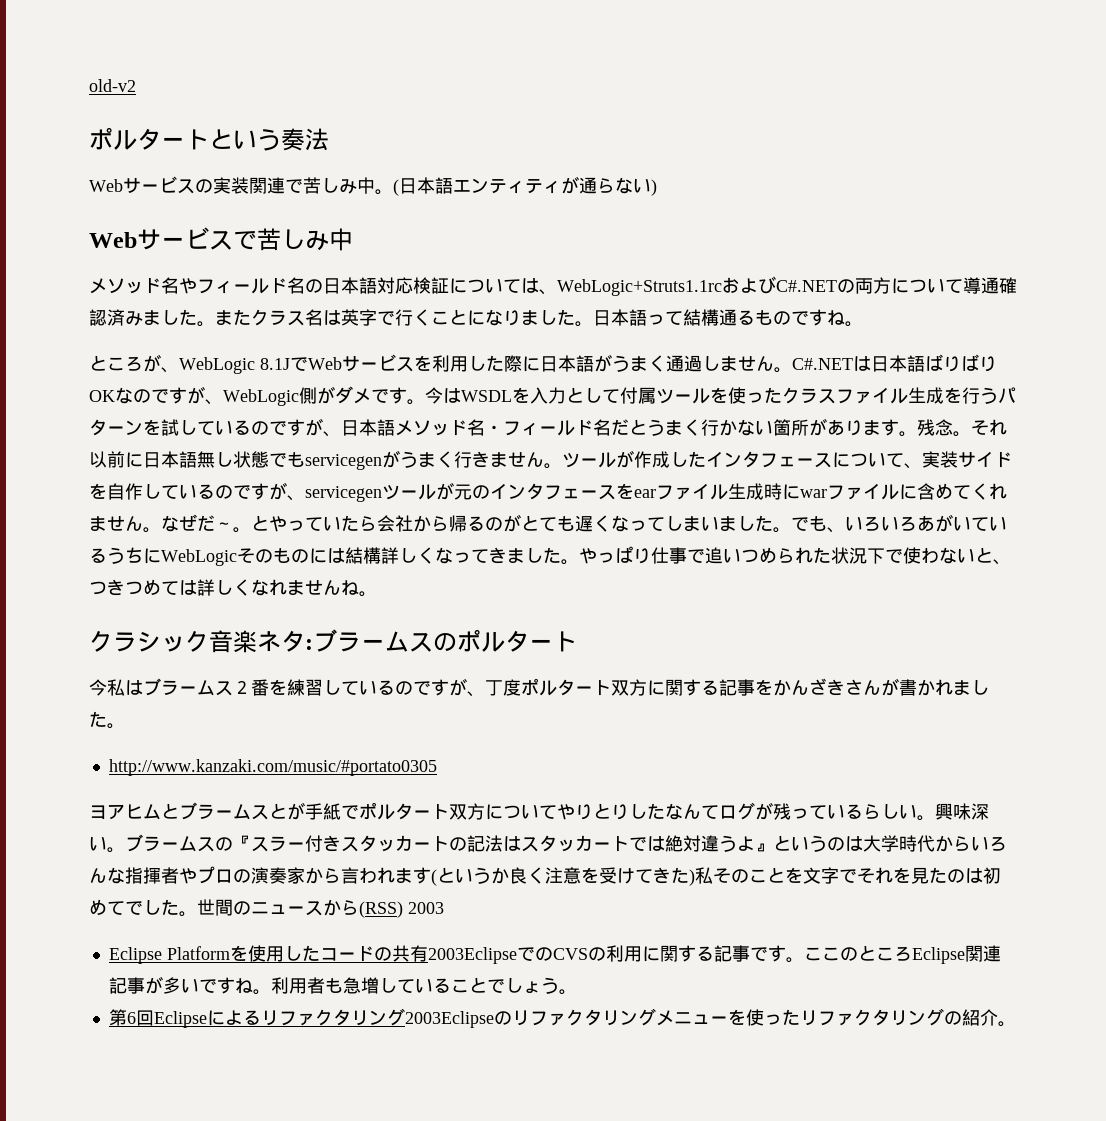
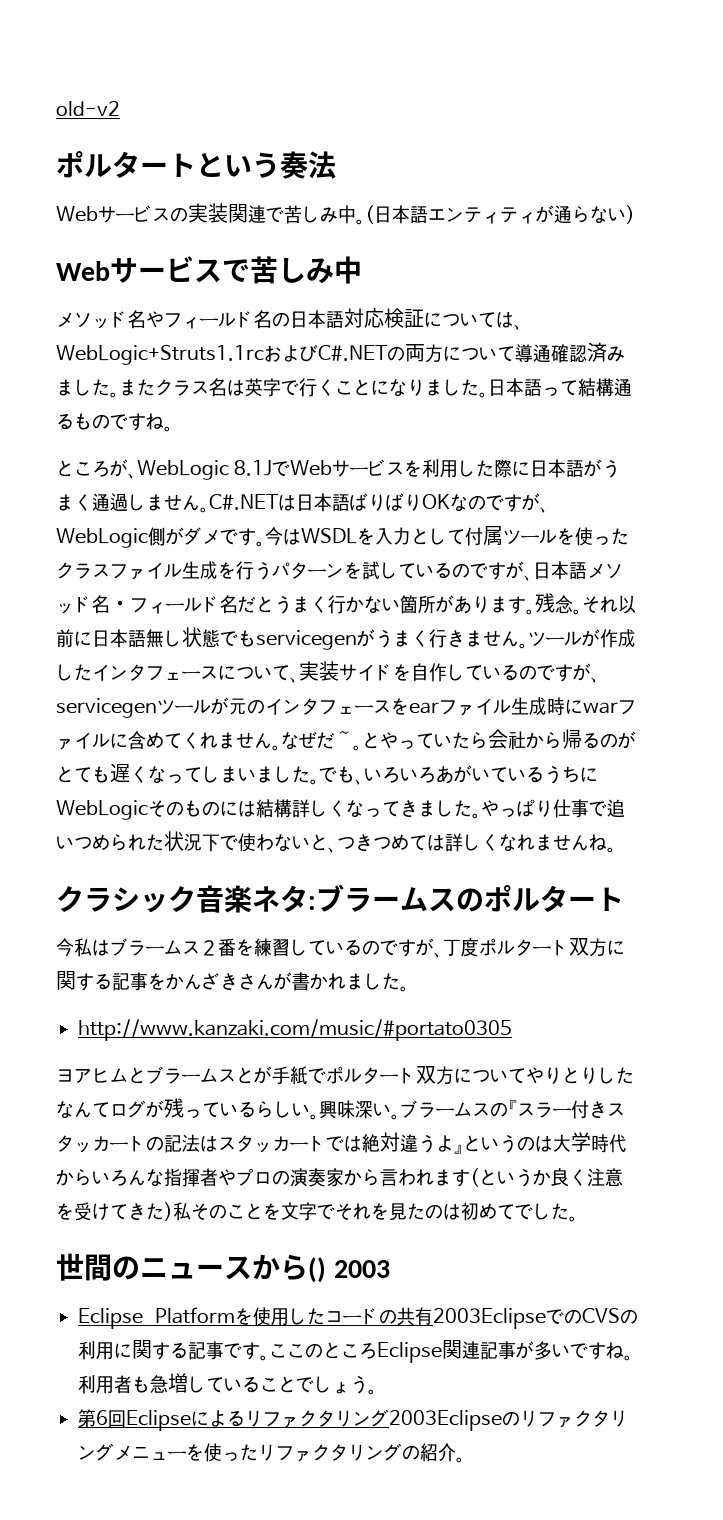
- ブラームスの『スラー付きスタッカートの記法はスタッカートでは絶対違うよ』というのは大学時代からいろんな指揮者やプロの演奏家から言われます(というか良く注意を受けてきた)私そのことを文字でそれを見たのは初めてでした。世間のニュースから(RSS) 2003
+ ブラームスの『スラー付きスタッカートの記法はスタッカートでは絶対違うよ』というのは大学時代からいろんな指揮者やプロの演奏家から言われます(というか良く注意を受けてきた)私そのことを文字でそれを見たのは初めてでした。
+ 世間のニュースから() 2003

